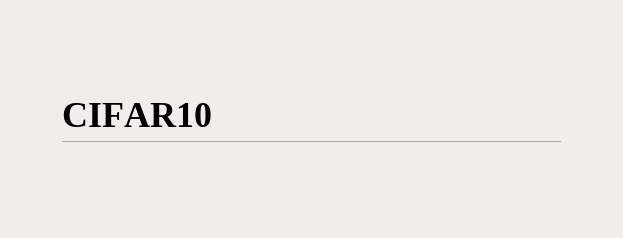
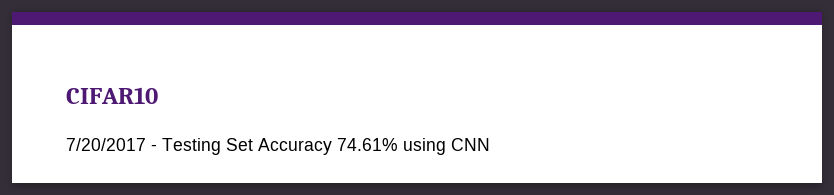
+ 7/20/2017 - Testing Set Accuracy 74.61% using CNN

